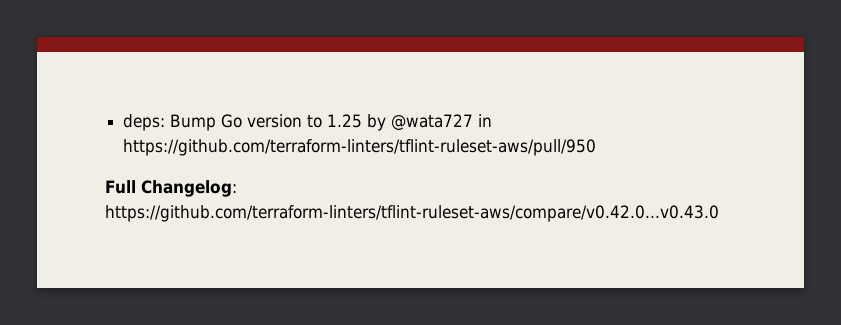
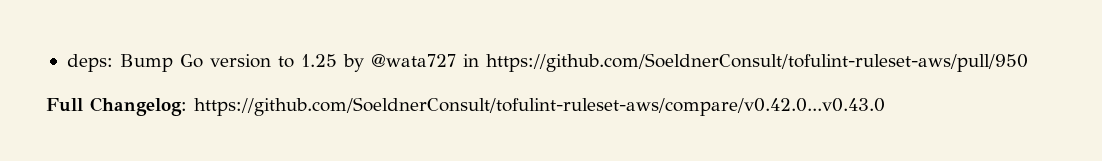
- deps: Bump Go version to 1.25 by @wata727 in https://github.com/terraform-linters/tflint-ruleset-aws/pull/950
+ deps: Bump Go version to 1.25 by @wata727 in https://github.com/SoeldnerConsult/tofulint-ruleset-aws/pull/950
- Full Changelog: https://github.com/terraform-linters/tflint-ruleset-aws/compare/v0.42.0...v0.43.0
+ Full Changelog: https://github.com/SoeldnerConsult/tofulint-ruleset-aws/compare/v0.42.0...v0.43.0

